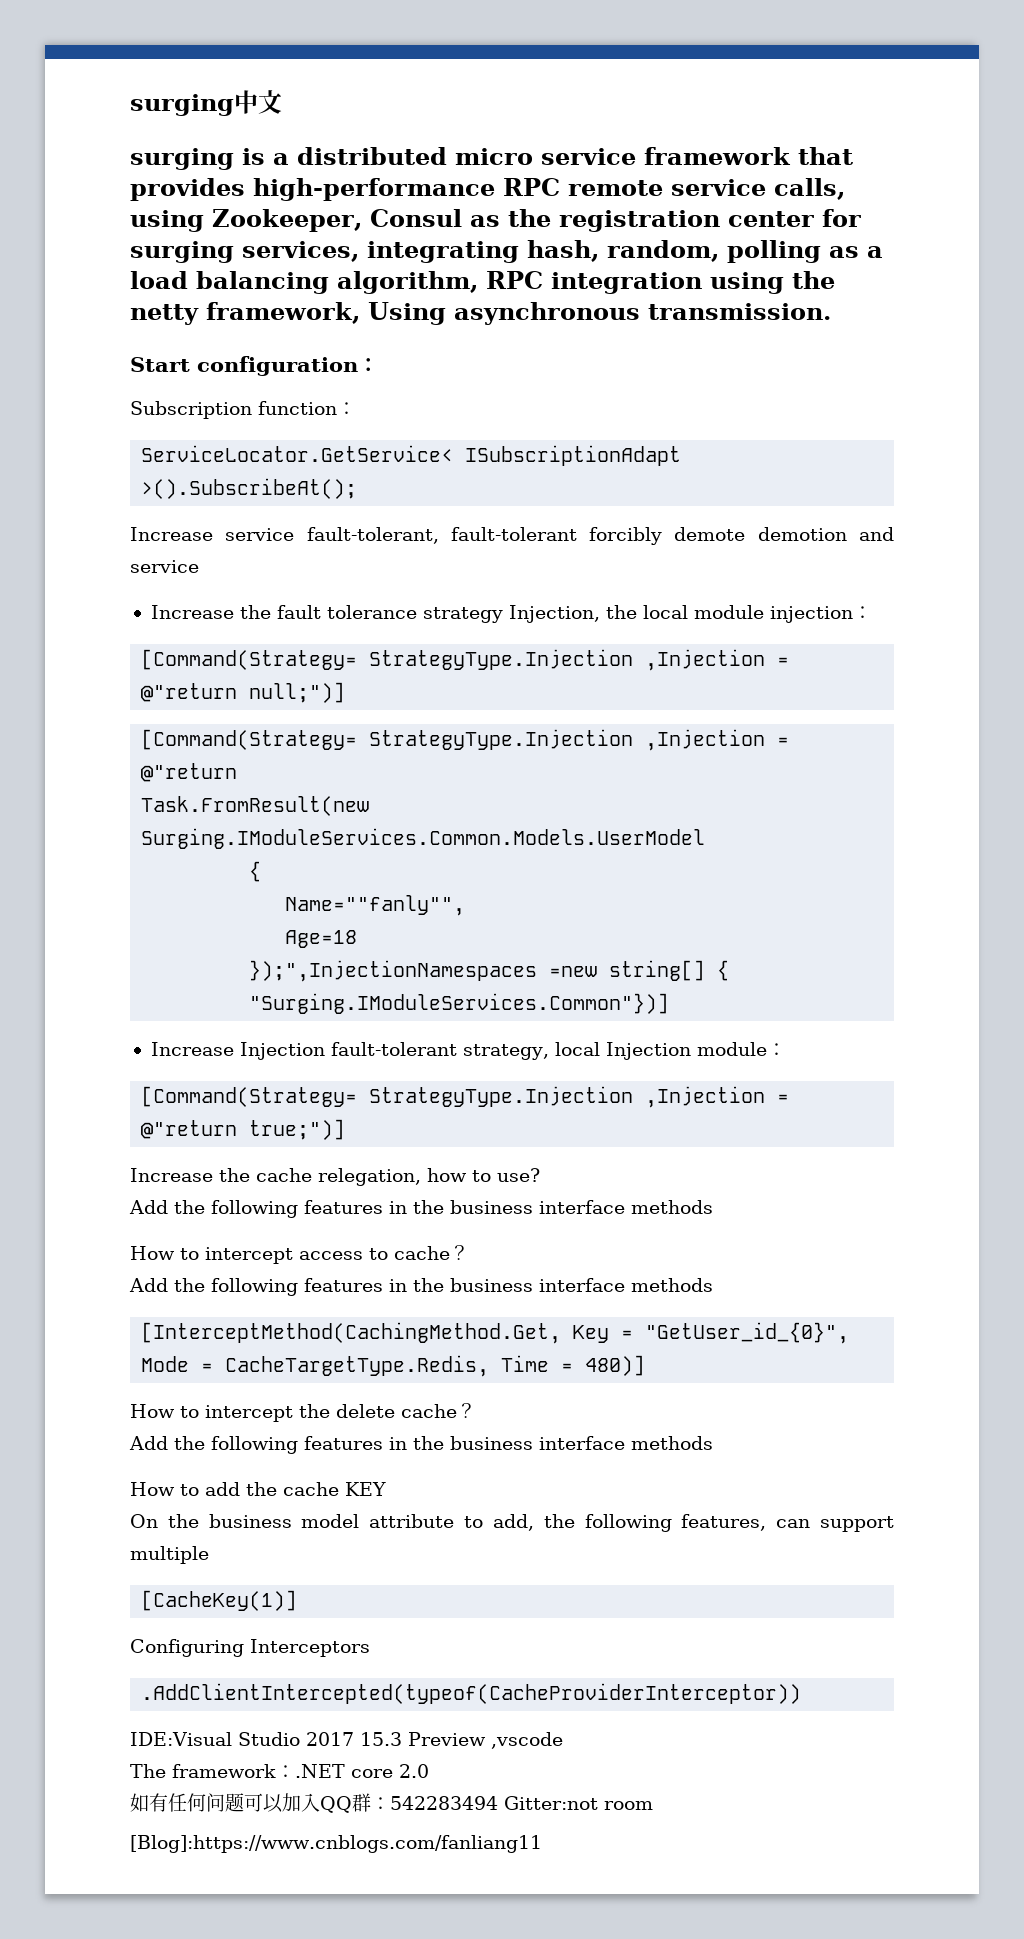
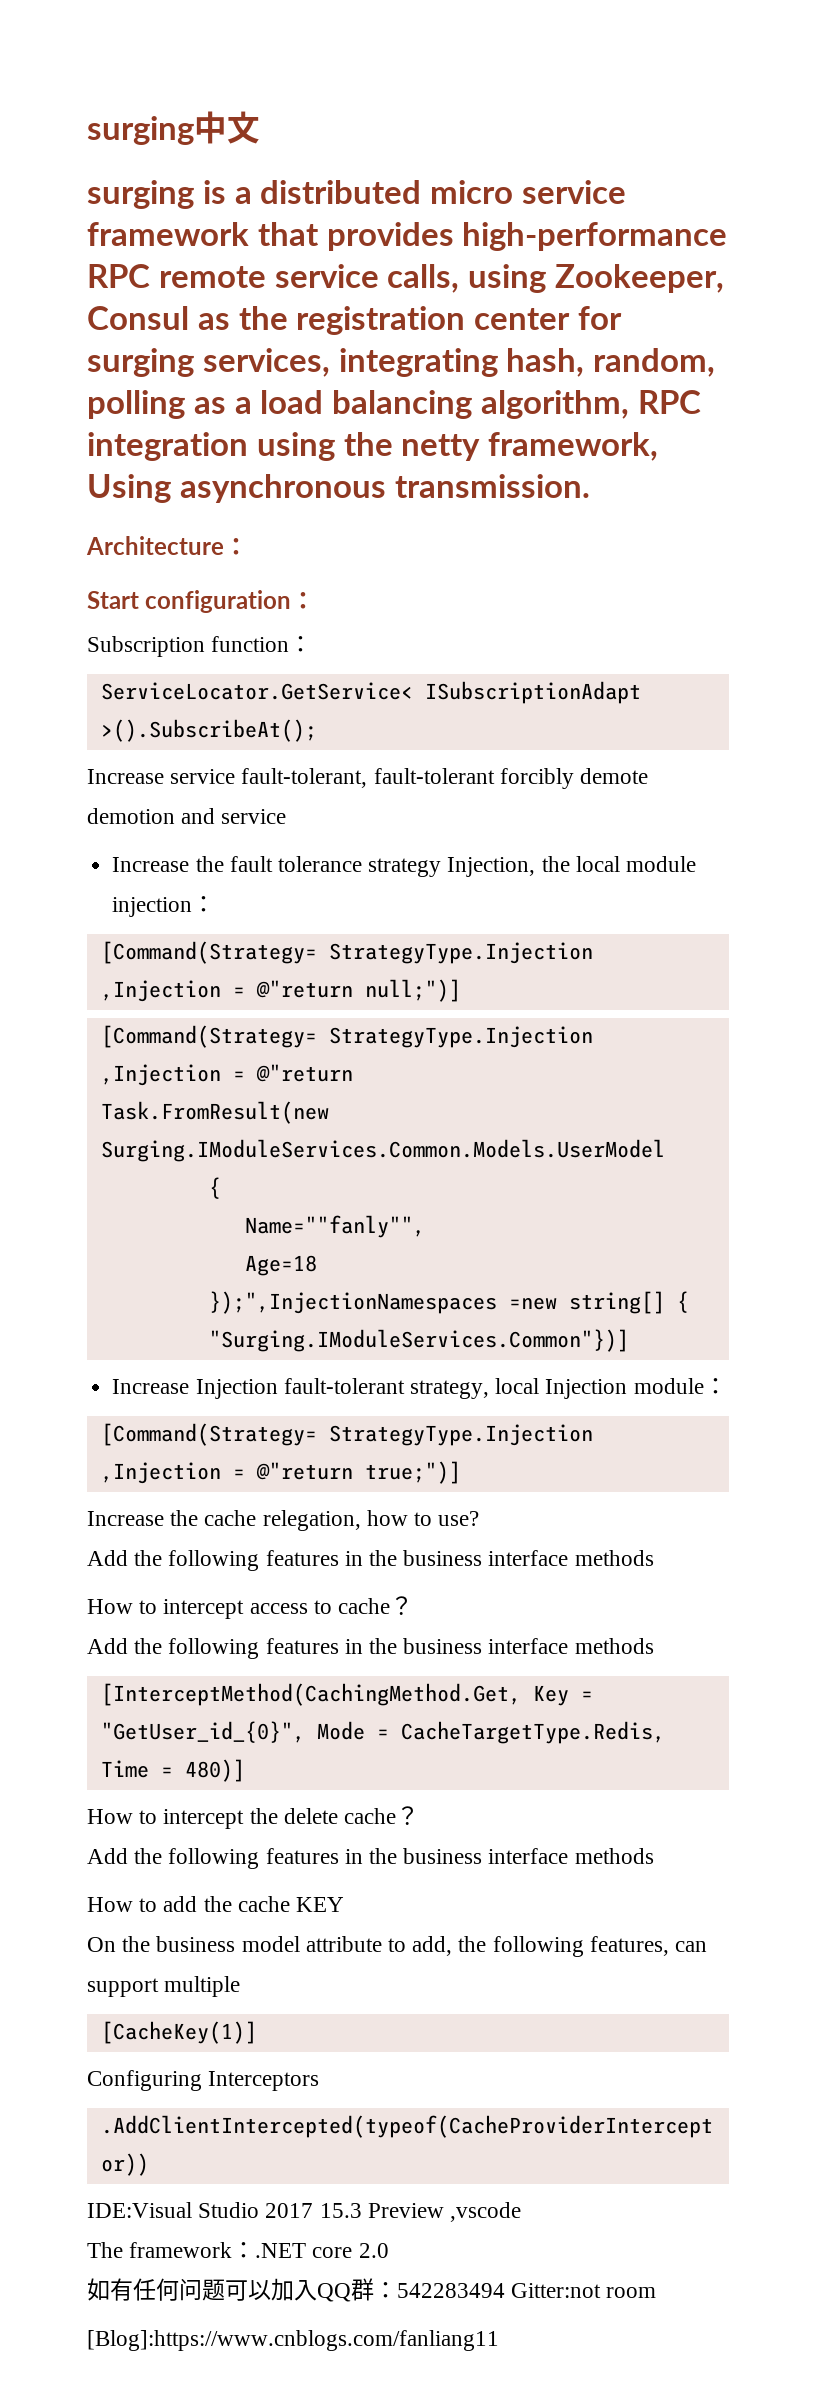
+ Architecture：

